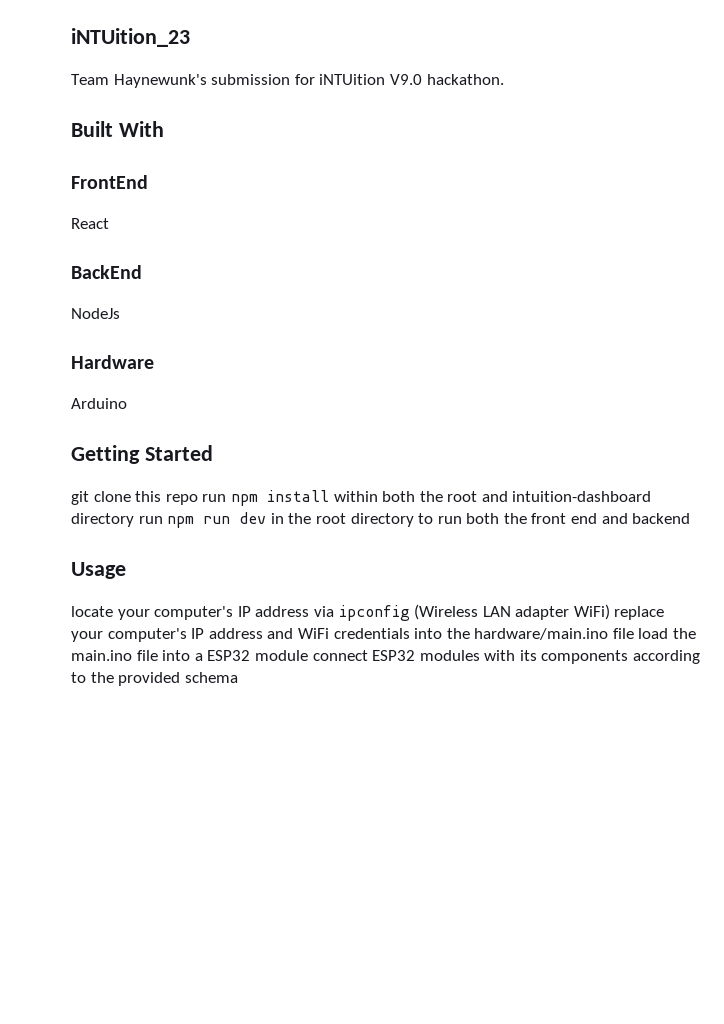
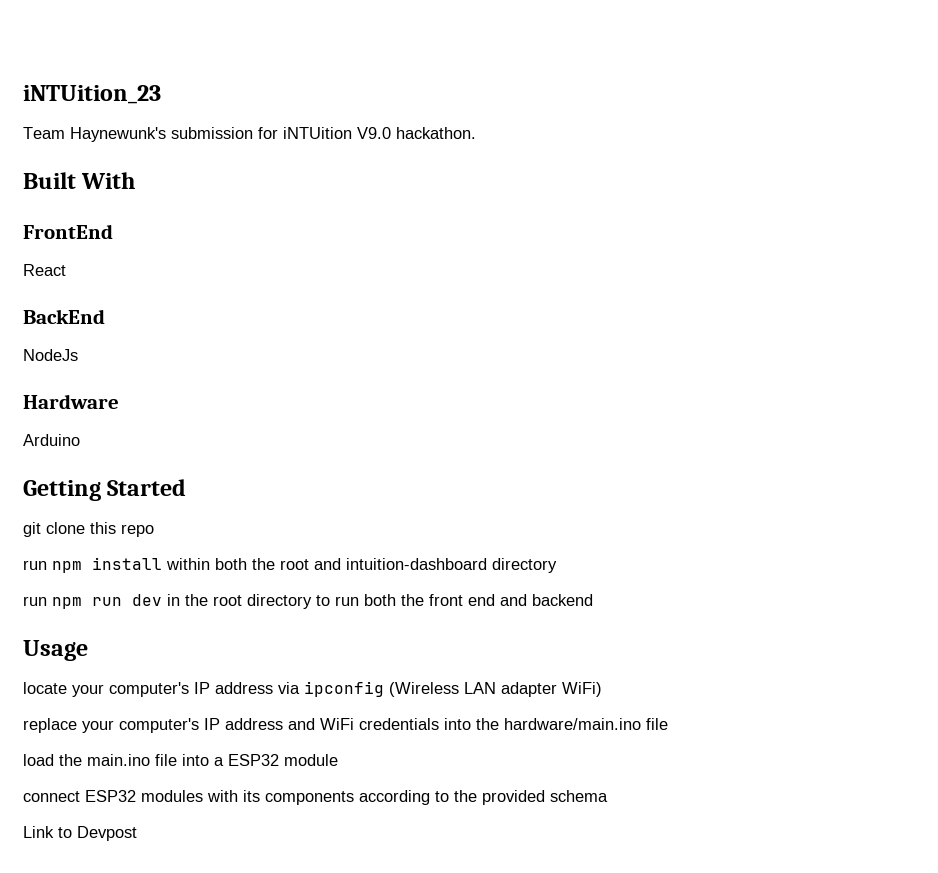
- git clone this repo run npm install within both the root and intuition-dashboard directory run npm run dev in the root directory to run both the front end and backend
+ git clone this repo
+ run npm install within both the root and intuition-dashboard directory
+ run npm run dev in the root directory to run both the front end and backend
- locate your computer's IP address via ipconfig (Wireless LAN adapter WiFi) replace your computer's IP address and WiFi credentials into the hardware/main.ino file load the main.ino file into a ESP32 module connect ESP32 modules with its components according to the provided schema
+ locate your computer's IP address via ipconfig (Wireless LAN adapter WiFi)
+ replace your computer's IP address and WiFi credentials into the hardware/main.ino file
+ load the main.ino file into a ESP32 module
+ connect ESP32 modules with its components according to the provided schema
+ Link to Devpost

